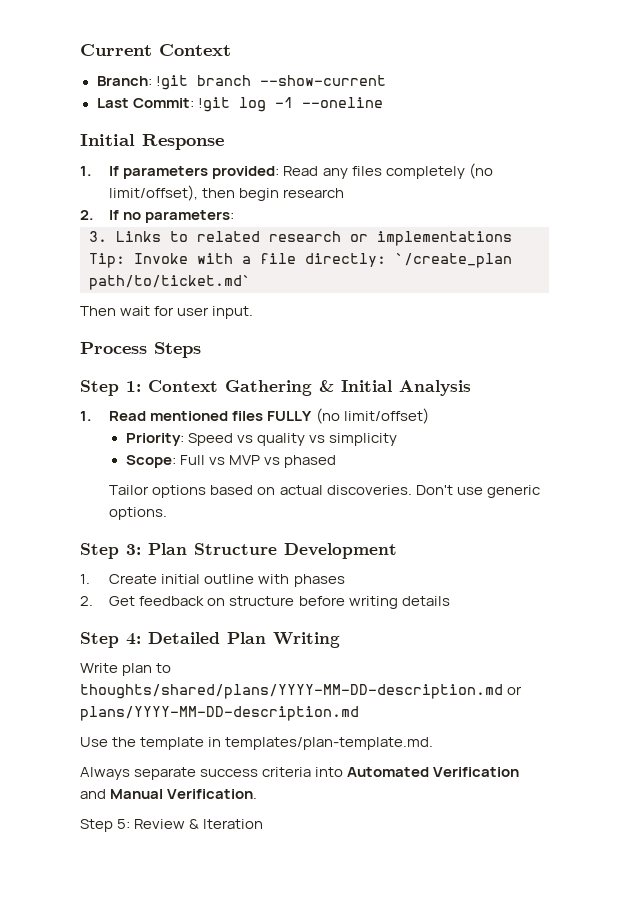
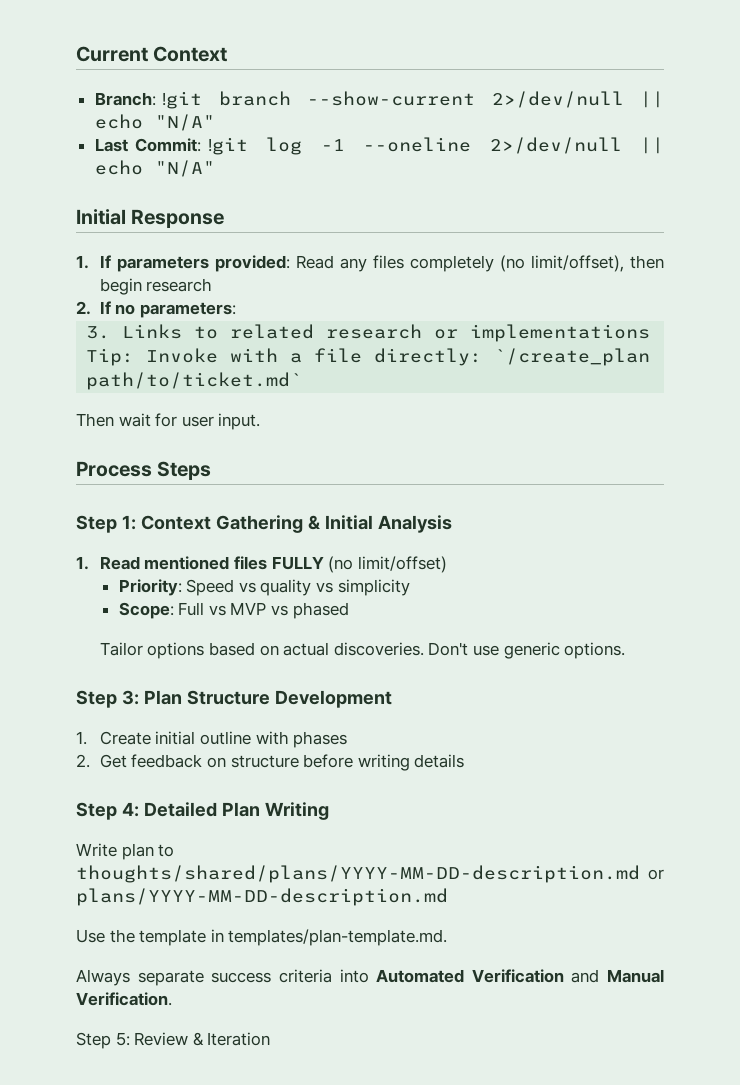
- Branch: !git branch --show-current
+ Branch: !git branch --show-current 2>/dev/null || echo "N/A"
- Last Commit: !git log -1 --oneline
+ Last Commit: !git log -1 --oneline 2>/dev/null || echo "N/A"

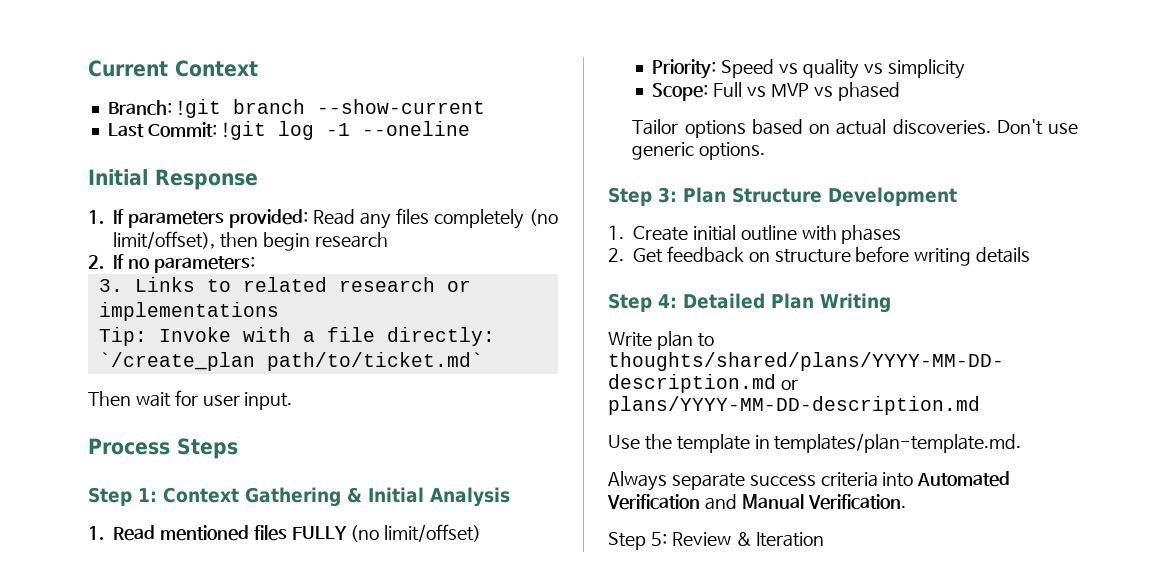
- Branch: !git branch --show-current 2>/dev/null || echo "N/A"
+ Branch: !git branch --show-current
- Last Commit: !git log -1 --oneline 2>/dev/null || echo "N/A"
+ Last Commit: !git log -1 --oneline

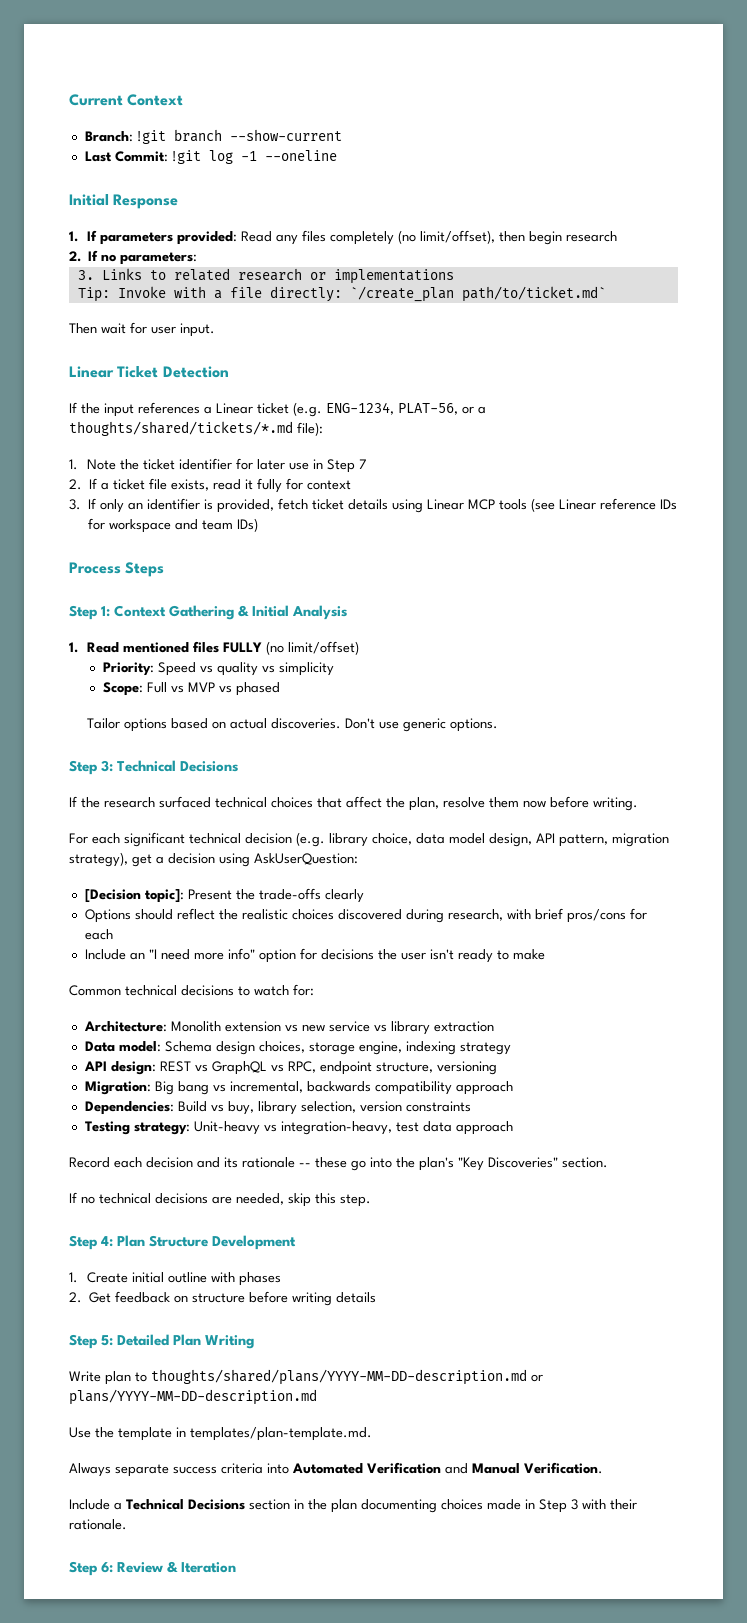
+ Linear Ticket Detection
+ If the input references a Linear ticket (e.g. ENG-1234, PLAT-56, or a thoughts/shared/tickets/*.md file):
+ 1. Note the ticket identifier for later use in Step 7
+ 2. If a ticket file exists, read it fully for context
+ 3. If only an identifier is provided, fetch ticket details using Linear MCP tools (see Linear reference IDs for workspace and team IDs)
- Step 3: Plan Structure Development
+ Step 3: Technical Decisions
+ If the research surfaced technical choices that affect the plan, resolve them now before writing.
+ For each significant technical decision (e.g. library choice, data model design, API pattern, migration strategy), get a decision using AskUserQuestion:
+ [Decision topic]: Present the trade-offs clearly
+ Options should reflect the realistic choices discovered during research, with brief pros/cons for each
+ Include an "I need more info" option for decisions the user isn't ready to make
+ Common technical decisions to watch for:
+ Architecture: Monolith extension vs new service vs library extraction
+ Data model: Schema design choices, storage engine, indexing strategy
+ API design: REST vs GraphQL vs RPC, endpoint structure, versioning
+ Migration: Big bang vs incremental, backwards compatibility approach
+ Dependencies: Build vs buy, library selection, version constraints
+ Testing strategy: Unit-heavy vs integration-heavy, test data approach
+ Record each decision and its rationale -- these go into the plan's "Key Discoveries" section.
+ If no technical decisions are needed, skip this step.
+ Step 4: Plan Structure Development
- Step 4: Detailed Plan Writing
+ Step 5: Detailed Plan Writing
- Step 5: Review & Iteration
+ Include a Technical Decisions section in the plan documenting choices made in Step 3 with their rationale.
+ Step 6: Review & Iteration

